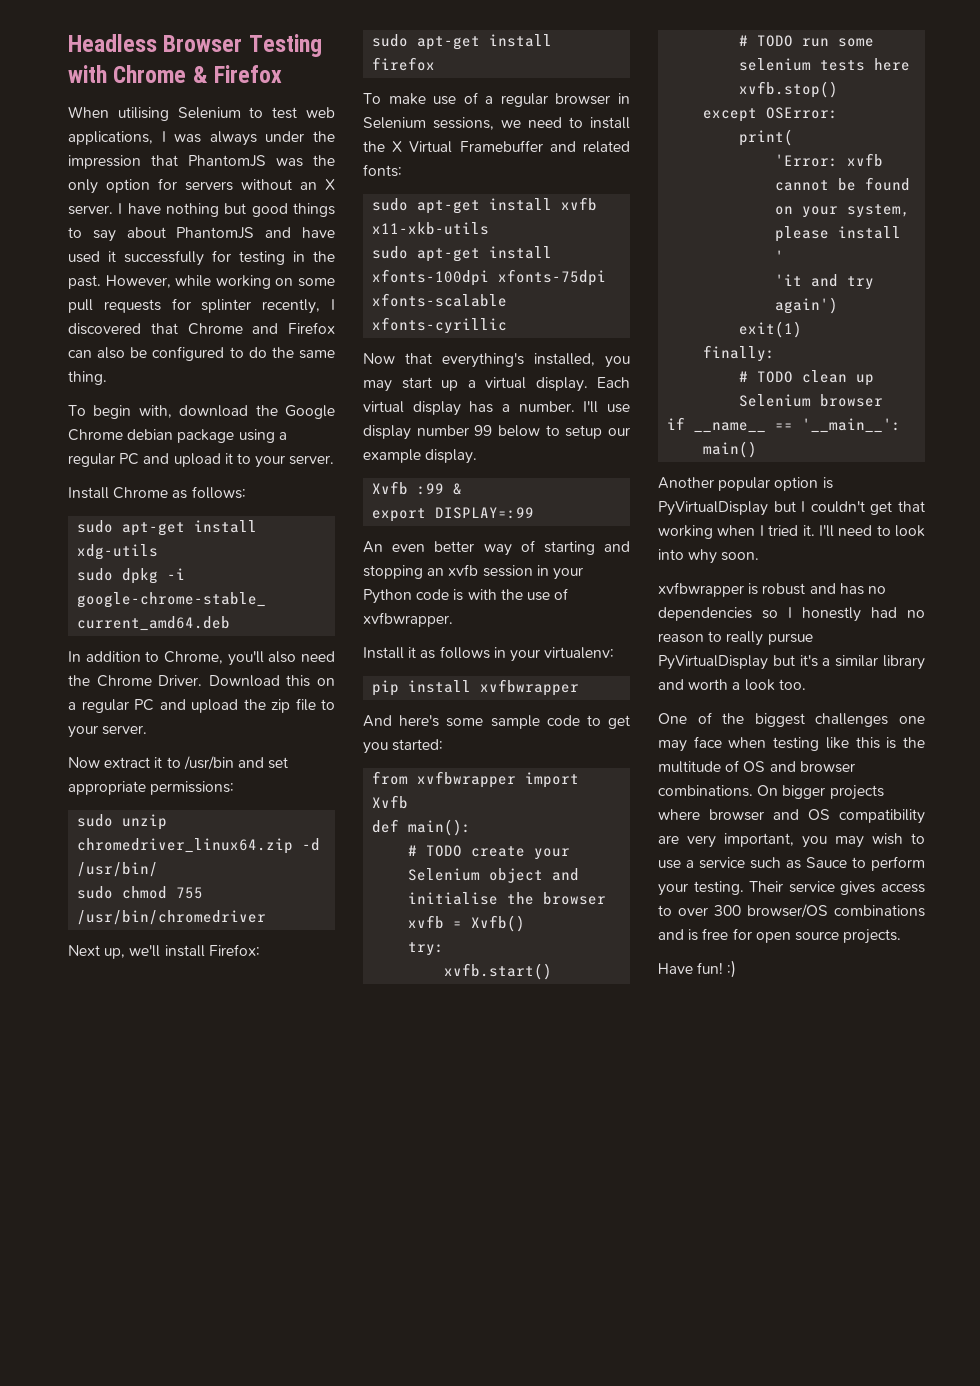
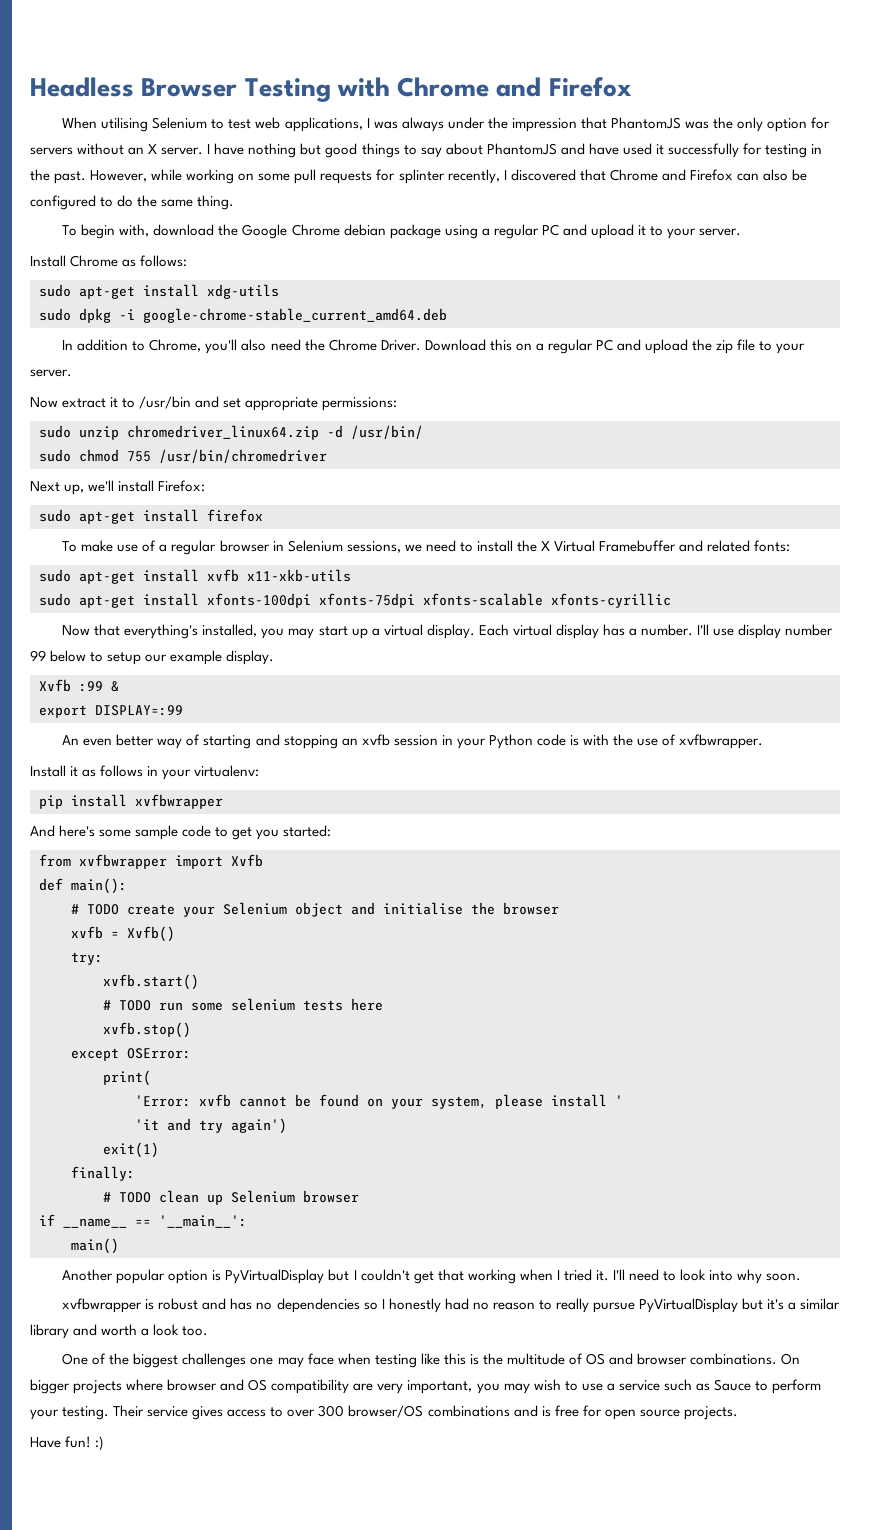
- Headless Browser Testing with Chrome & Firefox
+ Headless Browser Testing with Chrome and Firefox

